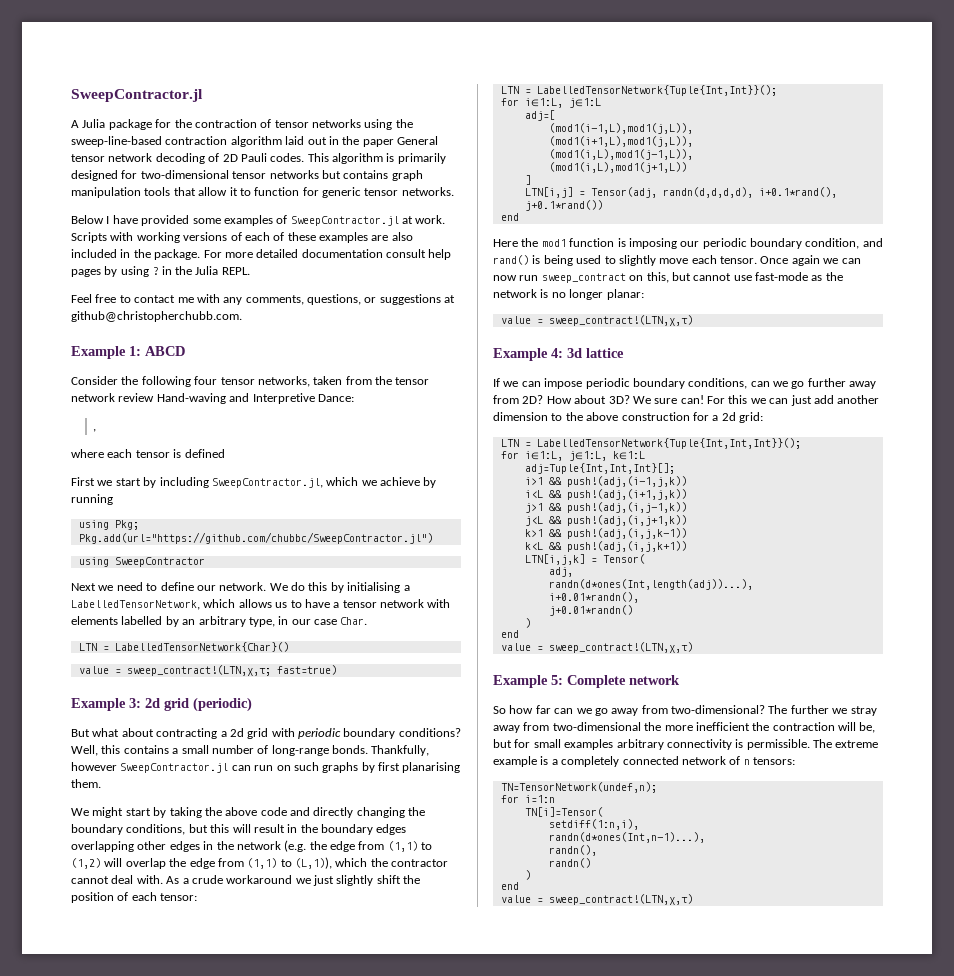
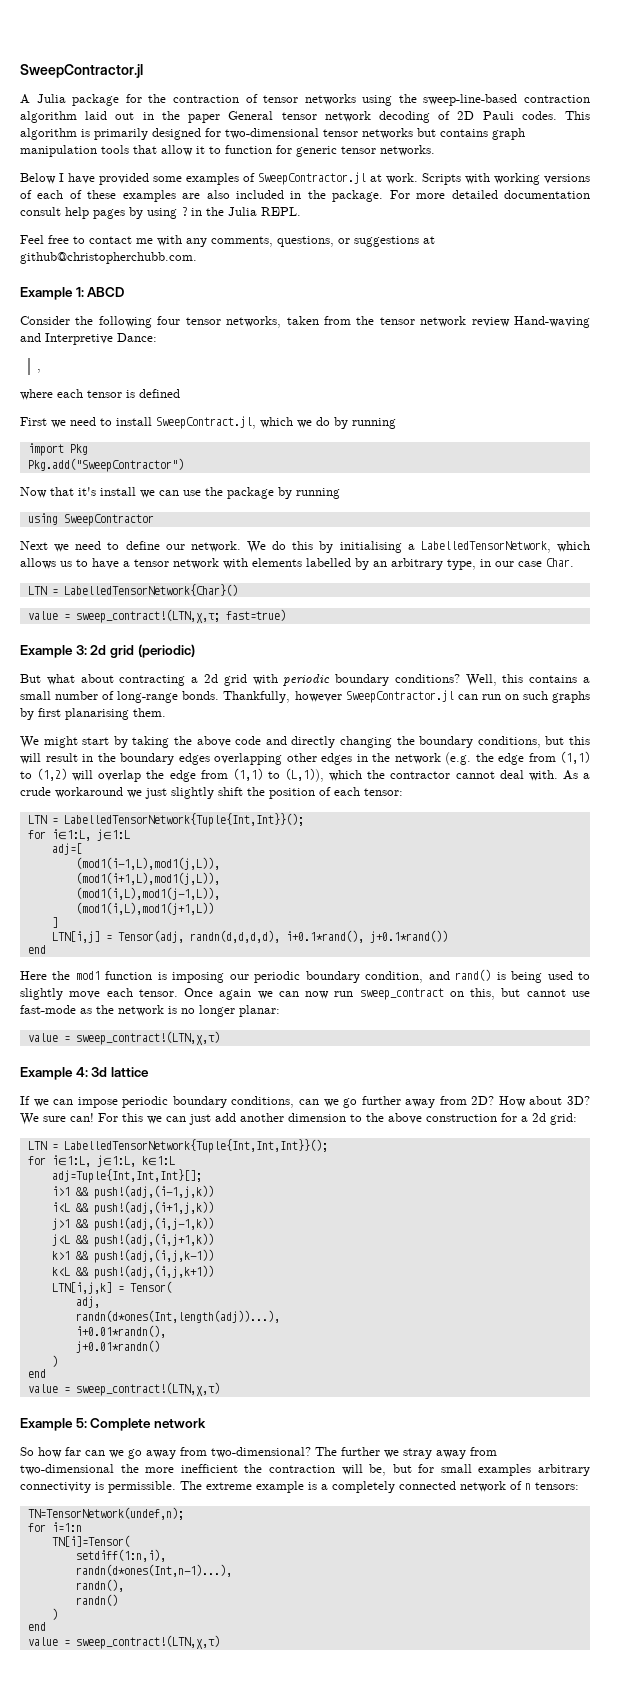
- First we start by including SweepContractor.jl, which we achieve by running
- using Pkg; Pkg.add(url="https://github.com/chubbc/SweepContractor.jl")
+ First we need to install SweepContract.jl, which we do by running
+ import Pkg
+ Pkg.add("SweepContractor")
+ Now that it's install we can use the package by running

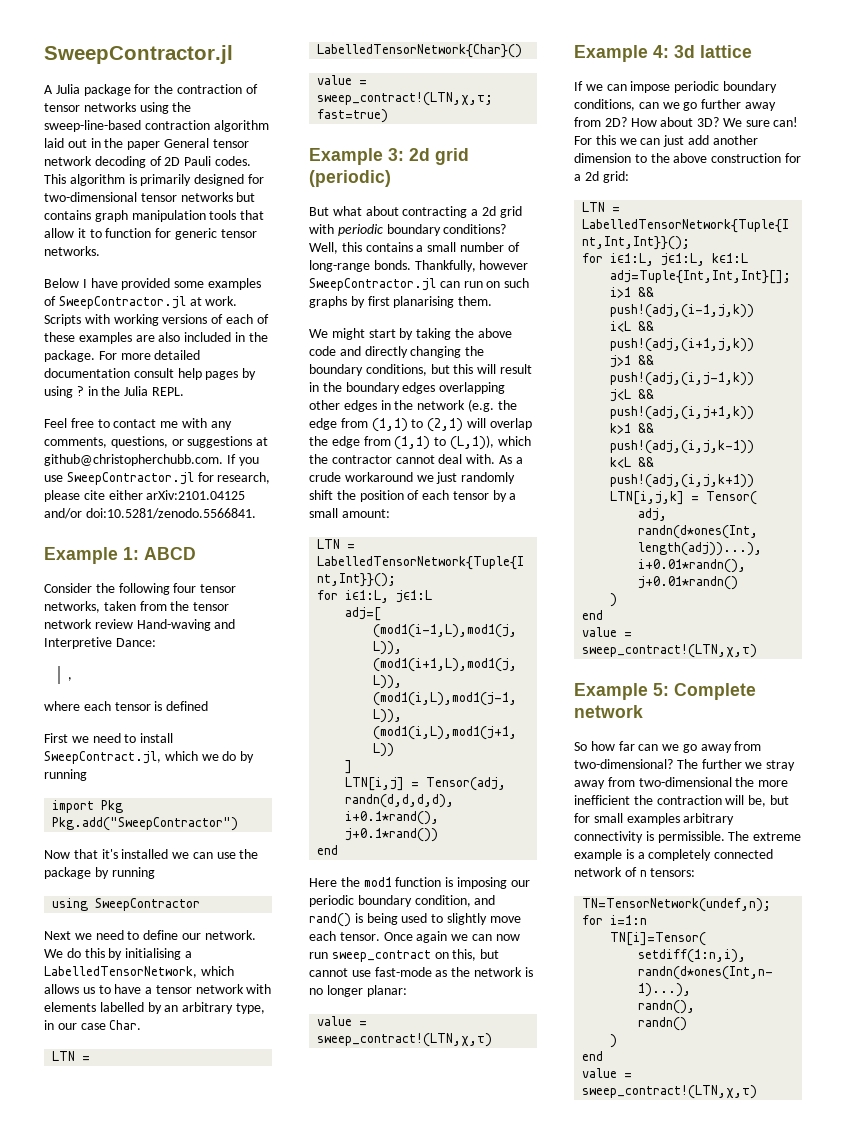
- Feel free to contact me with any comments, questions, or suggestions at github@christopherchubb.com.
+ Feel free to contact me with any comments, questions, or suggestions at github@christopherchubb.com. If you use SweepContractor.jl for research, please cite either arXiv:2101.04125 and/or doi:10.5281/zenodo.5566841.
- Now that it's install we can use the package by running
+ Now that it's installed we can use the package by running
- We might start by taking the above code and directly changing the boundary conditions, but this will result in the boundary edges overlapping other edges in the network (e.g. the edge from (1,1) to (1,2) will overlap the edge from (1,1) to (L,1)), which the contractor cannot deal with.
+ We might start by taking the above code and directly changing the boundary conditions, but this will result in the boundary edges overlapping other edges in the network (e.g. the edge from (1,1) to (2,1) will overlap the edge from (1,1) to (L,1)), which the contractor cannot deal with.
- As a crude workaround we just slightly shift the position of each tensor:
+ As a crude workaround we just randomly shift the position of each tensor by a small amount:

